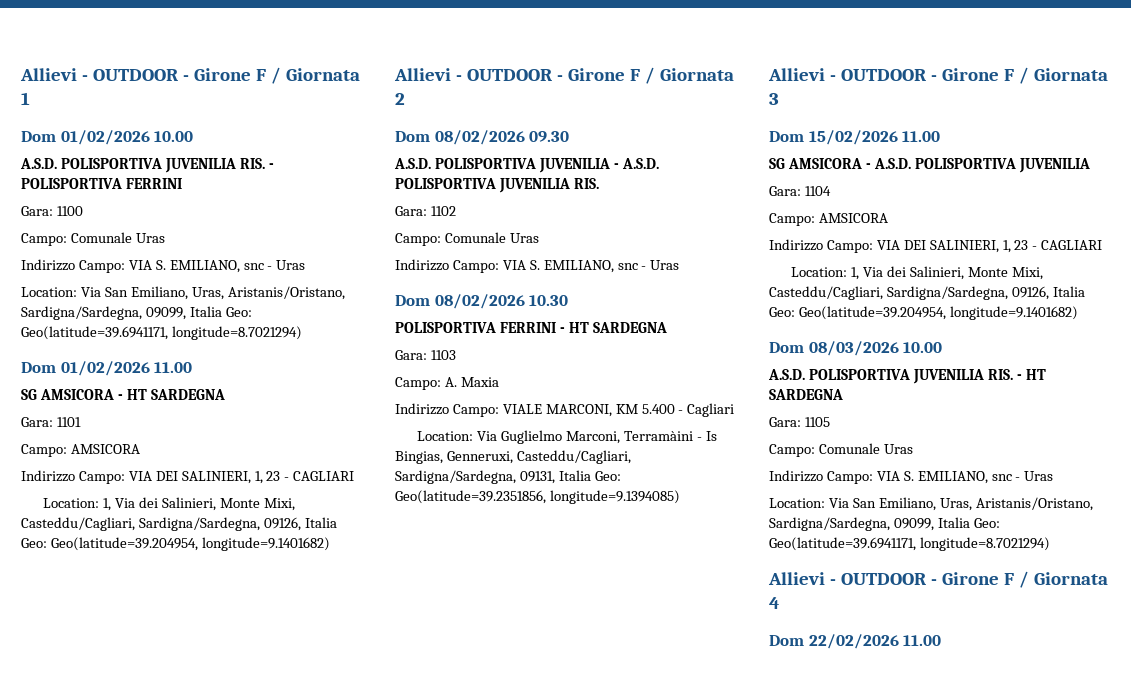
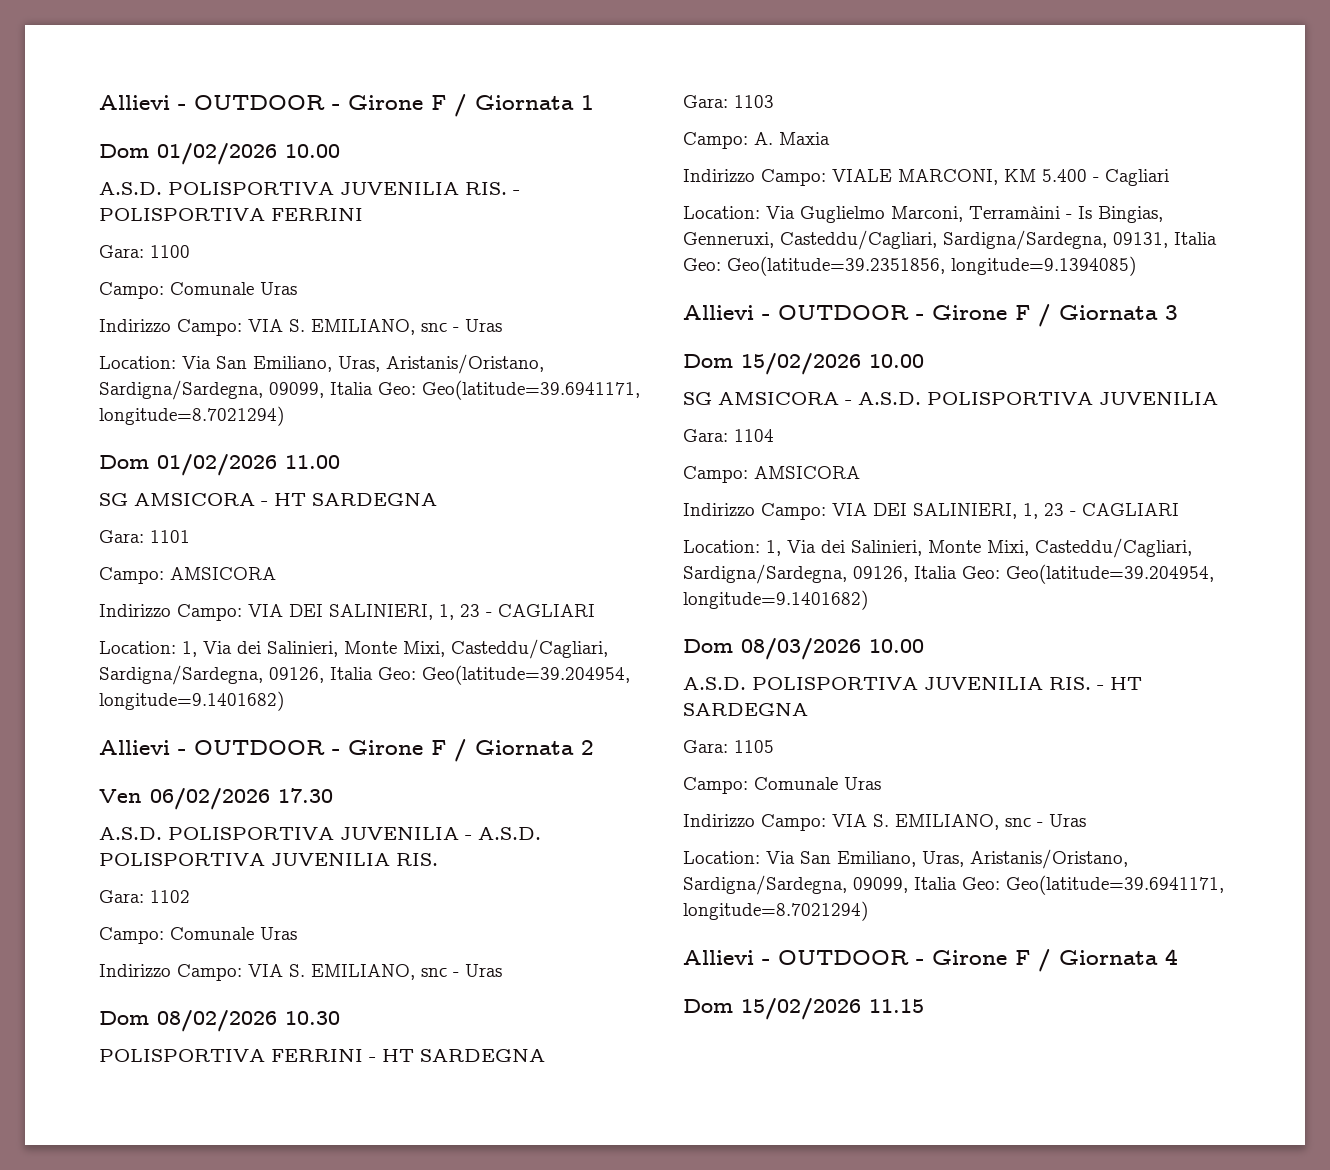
- Dom 08/02/2026 09.30
+ Ven 06/02/2026 17.30
- Dom 15/02/2026 11.00
+ Dom 15/02/2026 10.00
- Dom 22/02/2026 11.00
+ Dom 15/02/2026 11.15

